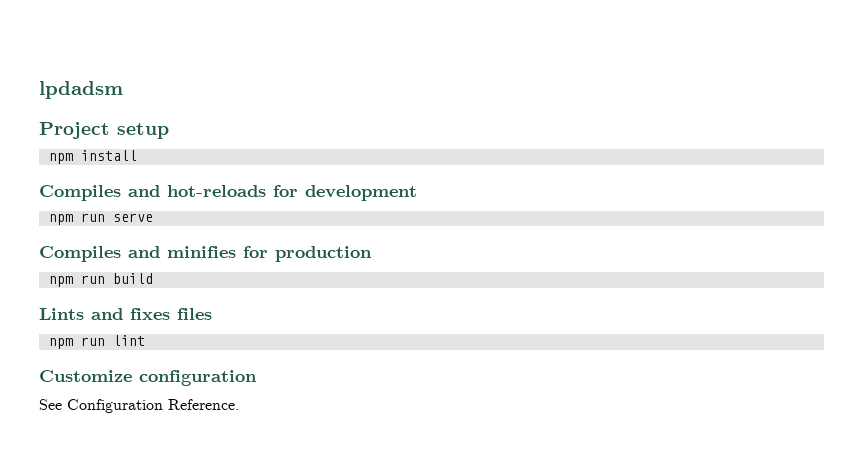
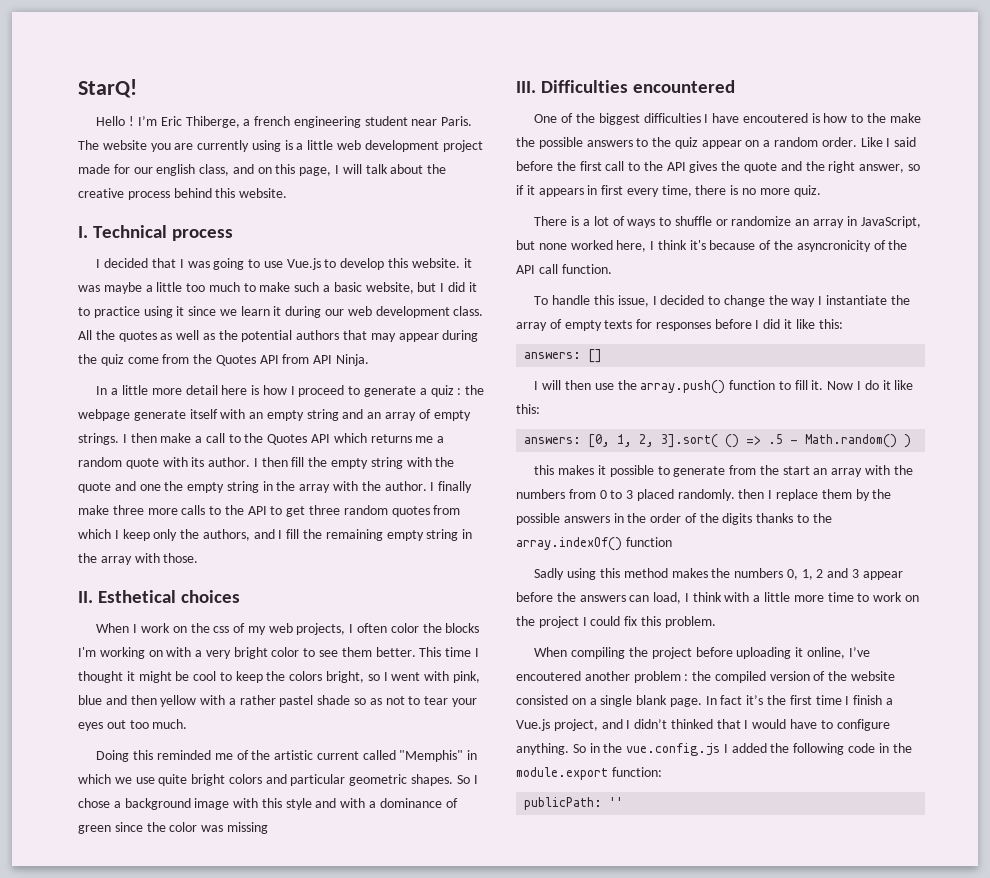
- lpdadsm
- Project setup
- npm install
- Compiles and hot-reloads for development
- npm run serve
- Compiles and minifies for production
- npm run build
- Lints and fixes files
- npm run lint
- Customize configuration
- See Configuration Reference.
+ StarQ!
+ Hello ! I’m Eric Thiberge, a french engineering student near Paris. The website you are currently using is a little web development project made for our english class, and on this page, I will talk about the creative process behind this website.
+ I. Technical process
+ I decided that I was going to use Vue.js to develop this website. it was maybe a little too much to make such a basic website, but I did it to practice using it since we learn it during our web development class. All the quotes as well as the potential authors that may appear during the quiz come from the Quotes API from API Ninja.
+ In a little more detail here is how I proceed to generate a quiz : the webpage generate itself with an empty string and an array of empty strings. I then make a call to the Quotes API which returns me a random quote with its author. I then fill the empty string with the quote and one the empty string in the array with the author. I finally make three more calls to the API to get three random quotes from which I keep only the authors, and I fill the remaining empty string in the array with those.
+ II. Esthetical choices
+ When I work on the css of my web projects, I often color the blocks I'm working on with a very bright color to see them better. This time I thought it might be cool to keep the colors bright, so I went with pink, blue and then yellow with a rather pastel shade so as not to tear your eyes out too much.
+ Doing this reminded me of the artistic current called "Memphis" in which we use quite bright colors and particular geometric shapes. So I chose a background image with this style and with a dominance of green since the color was missing
+ III. Difficulties encountered
+ One of the biggest difficulties I have encoutered is how to the make the possible answers to the quiz appear on a random order. Like I said before the first call to the API gives the quote and the right answer, so if it appears in first every time, there is no more quiz.
+ There is a lot of ways to shuffle or randomize an array in JavaScript, but none worked here, I think it's because of the asyncronicity of the API call function.
+ To handle this issue, I decided to change the way I instantiate the array of empty texts for responses before I did it like this:
+ answers: []
+ I will then use the array.push() function to fill it. Now I do it like this:
+ answers: [0, 1, 2, 3].sort( () => .5 - Math.random() )
+ this makes it possible to generate from the start an array with the numbers from 0 to 3 placed randomly. then I replace them by the possible answers in the order of the digits thanks to the array.indexOf() function
+ Sadly using this method makes the numbers 0, 1, 2 and 3 appear before the answers can load, I think with a little more time to work on the project I could fix this problem.
+ When compiling the project before uploading it online, I’ve encoutered another problem : the compiled version of the website consisted on a single blank page. In fact it’s the first time I finish a Vue.js project, and I didn’t thinked that I would have to configure anything. So in the vue.config.js I added the following code in the module.export function:
+ publicPath: ''

